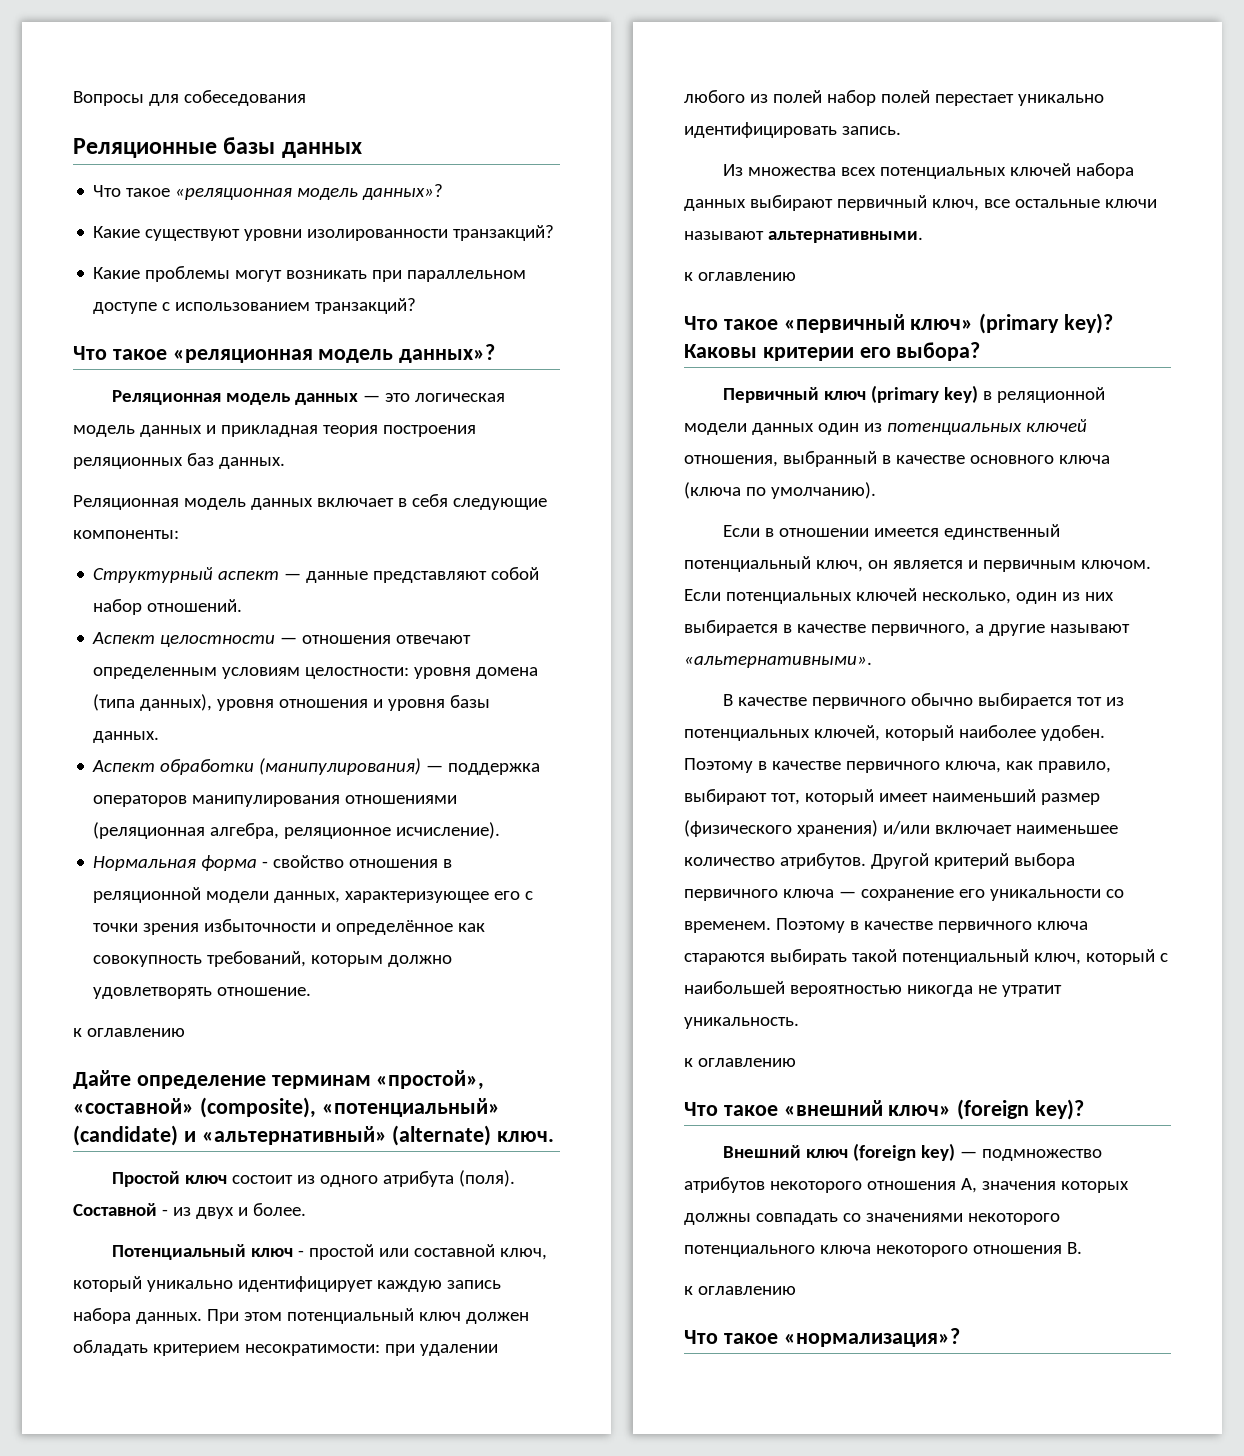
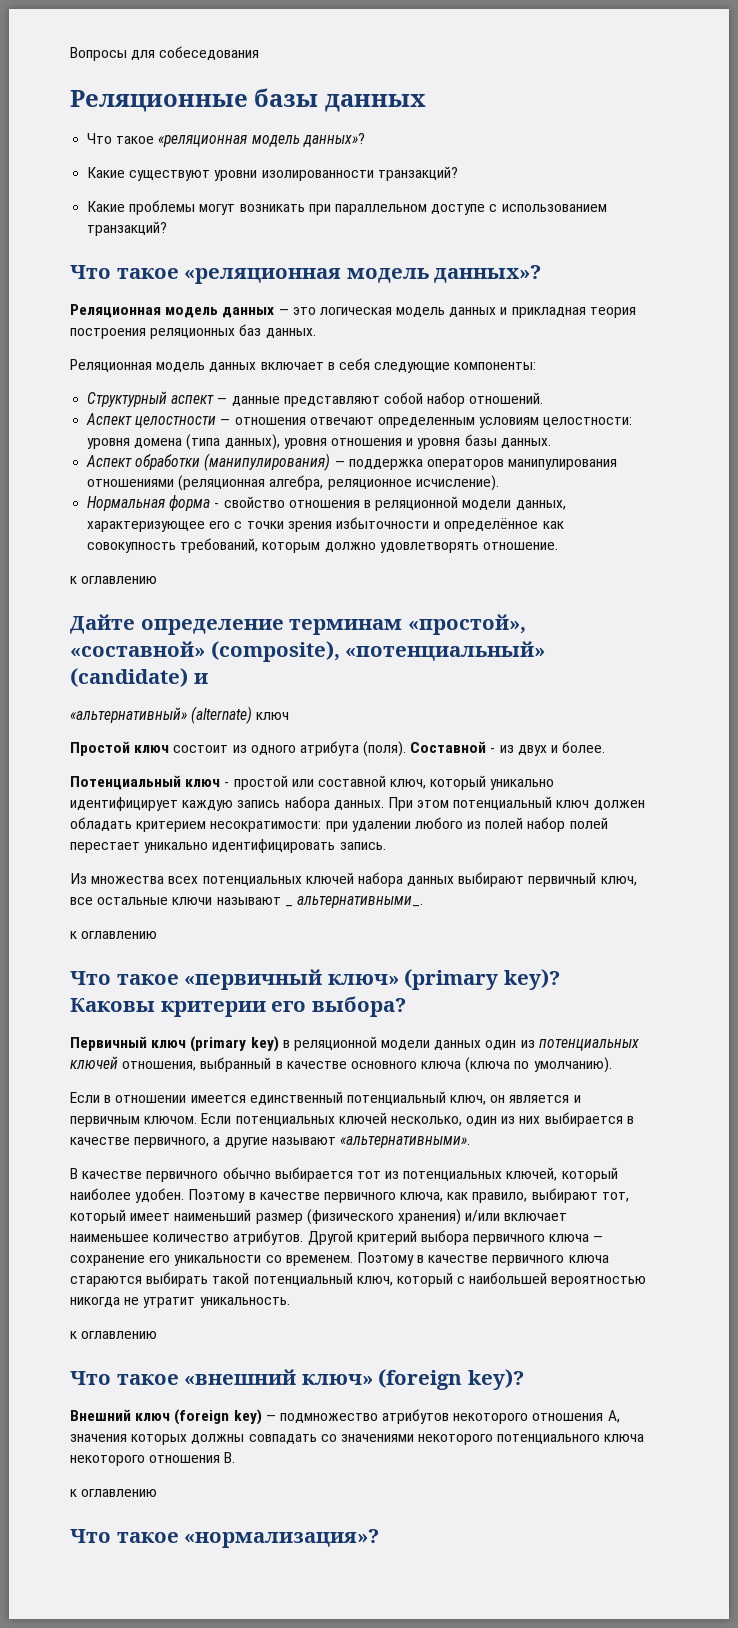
- Дайте определение терминам «простой», «составной» (composite), «потенциальный» (candidate) и «альтернативный» (alternate) ключ.
+ Дайте определение терминам «простой», «составной» (composite), «потенциальный» (candidate) и
+ «альтернативный» (alternate) ключ
- Из множества всех потенциальных ключей набора данных выбирают первичный ключ, все остальные ключи называют альтернативными.
+ Из множества всех потенциальных ключей набора данных выбирают первичный ключ, все остальные ключи называют _ альтернативными_.

